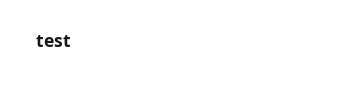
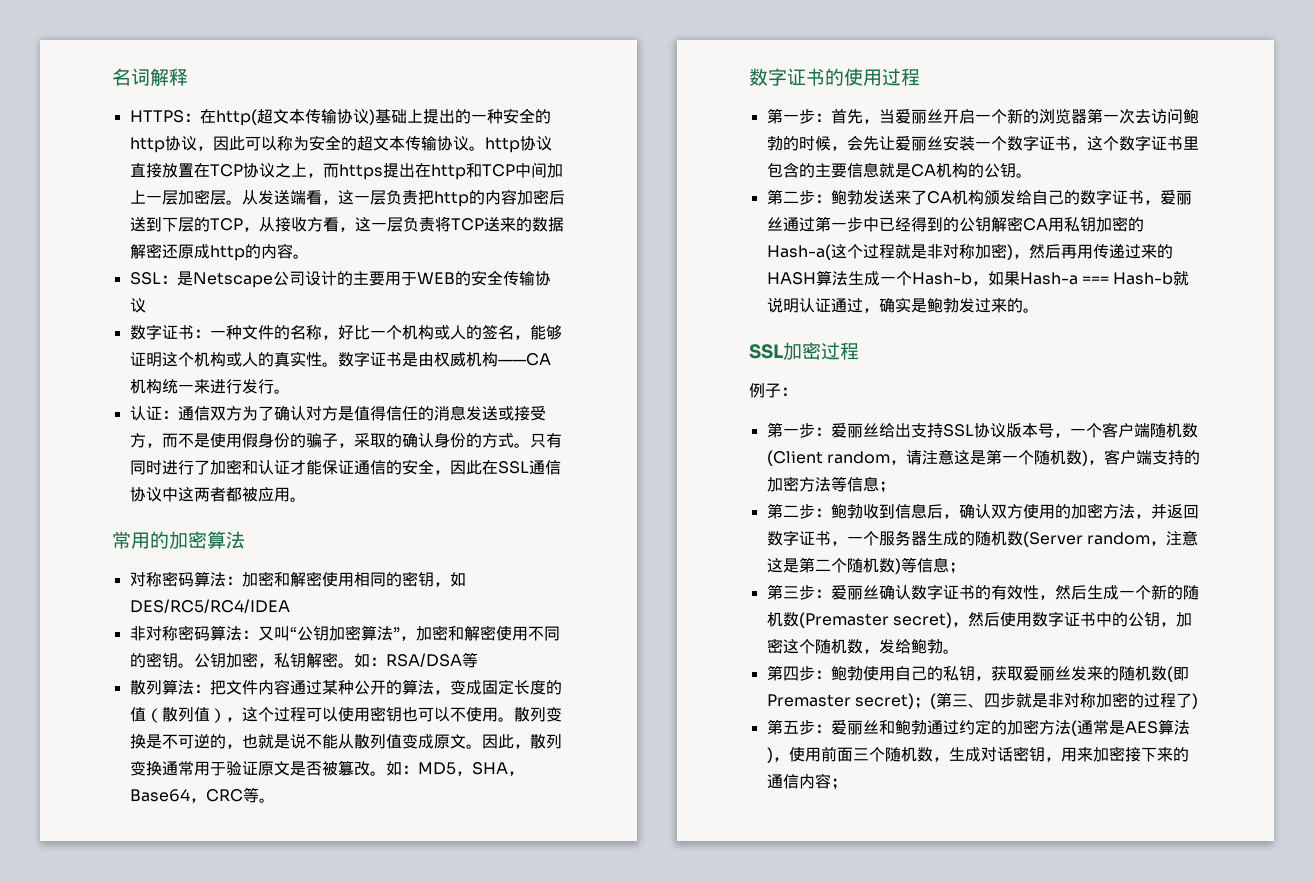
- test
+ 名词解释
+ HTTPS：在http(超文本传输协议)基础上提出的一种安全的http协议，因此可以称为安全的超文本传输协议。http协议直接放置在TCP协议之上，而https提出在http和TCP中间加上一层加密层。从发送端看，这一层负责把http的内容加密后送到下层的TCP，从接收方看，这一层负责将TCP送来的数据解密还原成http的内容。
+ SSL：是Netscape公司设计的主要用于WEB的安全传输协议
+ 数字证书：一种文件的名称，好比一个机构或人的签名，能够证明这个机构或人的真实性。数字证书是由权威机构——CA机构统一来进行发行。
+ 认证：通信双方为了确认对方是值得信任的消息发送或接受方，而不是使用假身份的骗子，采取的确认身份的方式。只有同时进行了加密和认证才能保证通信的安全，因此在SSL通信协议中这两者都被应用。
+ 常用的加密算法
+ 对称密码算法：加密和解密使用相同的密钥，如DES/RC5/RC4/IDEA
+ 非对称密码算法：又叫“公钥加密算法”，加密和解密使用不同的密钥。公钥加密，私钥解密。如：RSA/DSA等
+ 散列算法：把文件内容通过某种公开的算法，变成固定长度的值（散列值），这个过程可以使用密钥也可以不使用。散列变换是不可逆的，也就是说不能从散列值变成原文。因此，散列变换通常用于验证原文是否被篡改。如：MD5，SHA，Base64，CRC等。
+ 数字证书的使用过程
+ 第一步：首先，当爱丽丝开启一个新的浏览器第一次去访问鲍勃的时候，会先让爱丽丝安装一个数字证书，这个数字证书里包含的主要信息就是CA机构的公钥。
+ 第二步：鲍勃发送来了CA机构颁发给自己的数字证书，爱丽丝通过第一步中已经得到的公钥解密CA用私钥加密的Hash-a(这个过程就是非对称加密)，然后再用传递过来的HASH算法生成一个Hash-b，如果Hash-a === Hash-b就说明认证通过，确实是鲍勃发过来的。
+ SSL加密过程
+ 例子：
+ 第一步：爱丽丝给出支持SSL协议版本号，一个客户端随机数(Client random，请注意这是第一个随机数)，客户端支持的加密方法等信息；
+ 第二步：鲍勃收到信息后，确认双方使用的加密方法，并返回数字证书，一个服务器生成的随机数(Server random，注意这是第二个随机数)等信息；
+ 第三步：爱丽丝确认数字证书的有效性，然后生成一个新的随机数(Premaster secret)，然后使用数字证书中的公钥，加密这个随机数，发给鲍勃。
+ 第四步：鲍勃使用自己的私钥，获取爱丽丝发来的随机数(即Premaster secret)；(第三、四步就是非对称加密的过程了)
+ 第五步：爱丽丝和鲍勃通过约定的加密方法(通常是AES算法)，使用前面三个随机数，生成对话密钥，用来加密接下来的通信内容；

